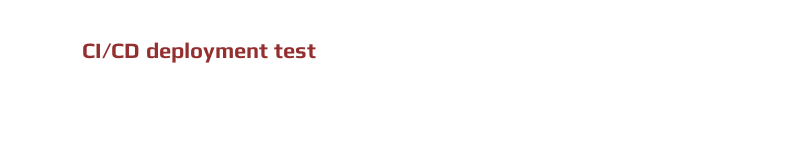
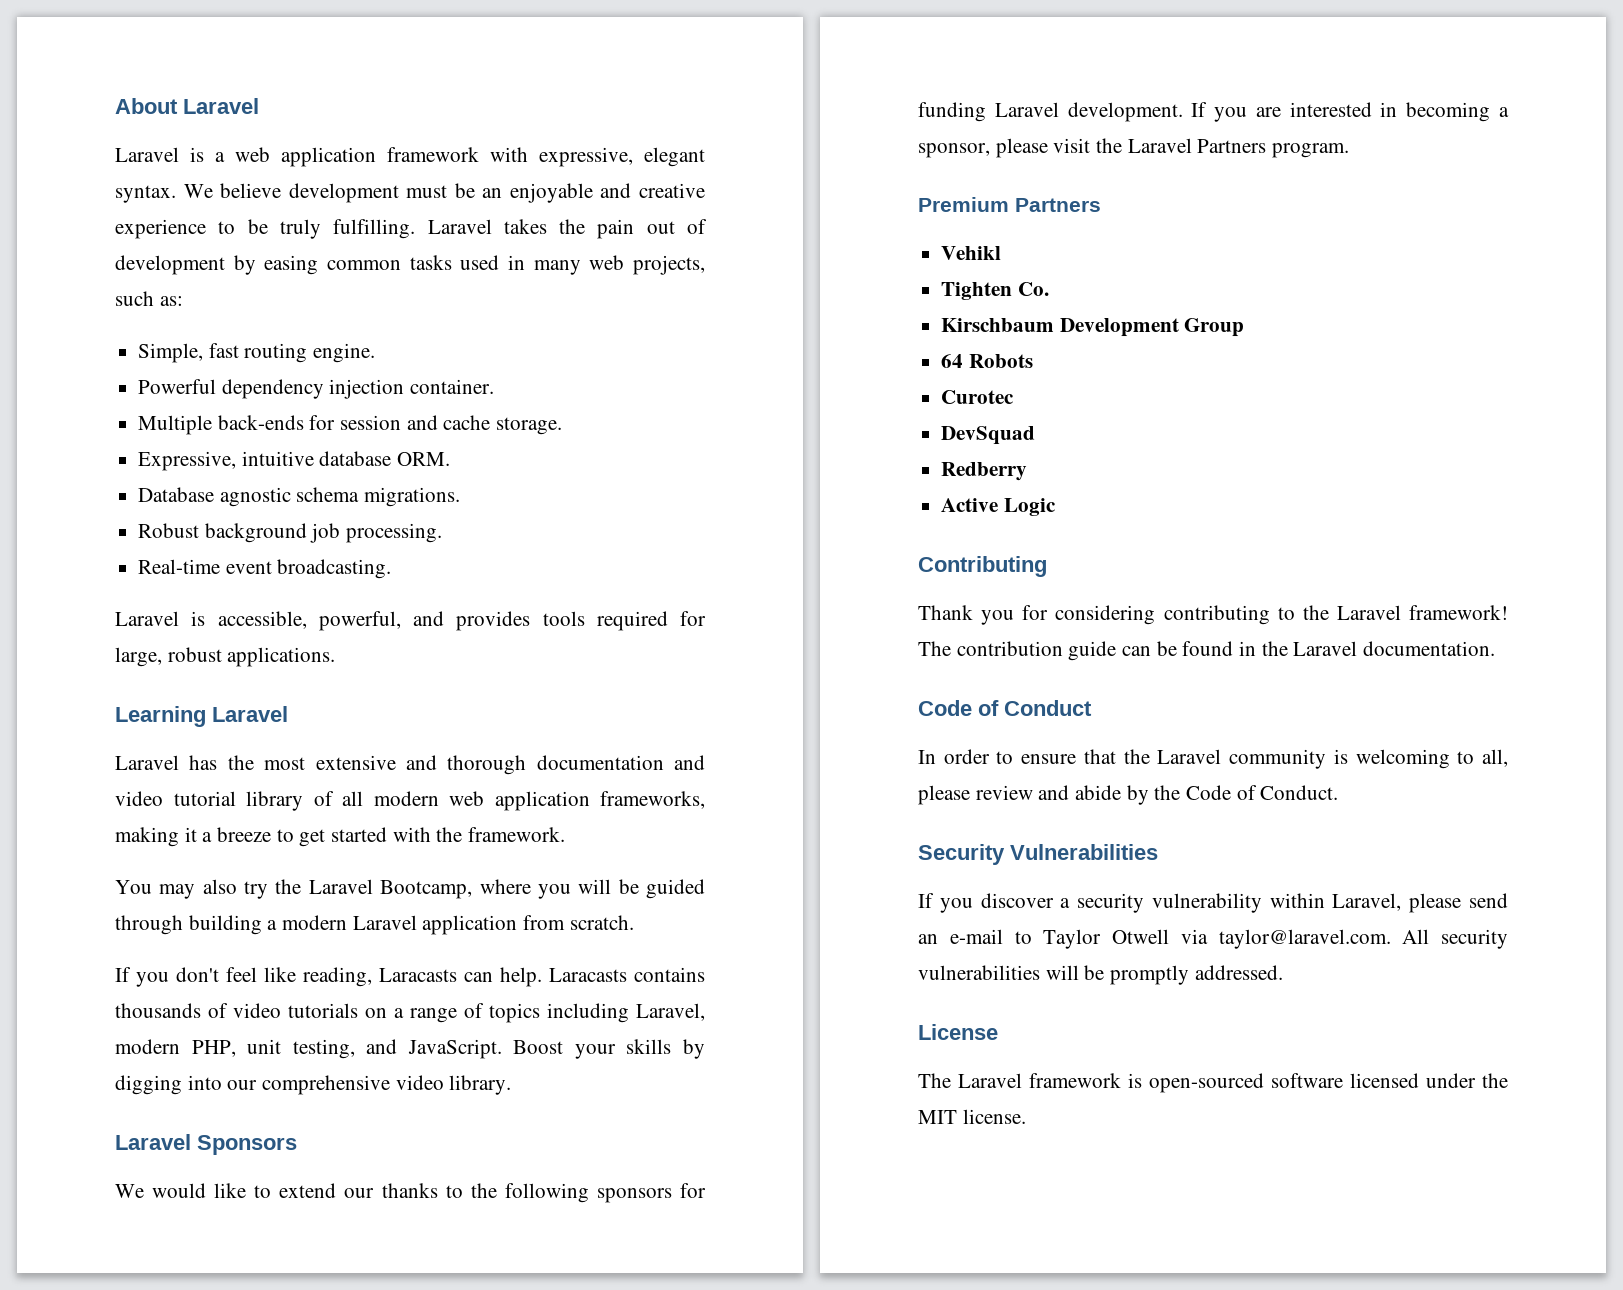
- CI/CD deployment test
+ About Laravel
+ Laravel is a web application framework with expressive, elegant syntax. We believe development must be an enjoyable and creative experience to be truly fulfilling. Laravel takes the pain out of development by easing common tasks used in many web projects, such as:
+ Simple, fast routing engine.
+ Powerful dependency injection container.
+ Multiple back-ends for session and cache storage.
+ Expressive, intuitive database ORM.
+ Database agnostic schema migrations.
+ Robust background job processing.
+ Real-time event broadcasting.
+ Laravel is accessible, powerful, and provides tools required for large, robust applications.
+ Learning Laravel
+ Laravel has the most extensive and thorough documentation and video tutorial library of all modern web application frameworks, making it a breeze to get started with the framework.
+ You may also try the Laravel Bootcamp, where you will be guided through building a modern Laravel application from scratch.
+ If you don't feel like reading, Laracasts can help. Laracasts contains thousands of video tutorials on a range of topics including Laravel, modern PHP, unit testing, and JavaScript. Boost your skills by digging into our comprehensive video library.
+ Laravel Sponsors
+ We would like to extend our thanks to the following sponsors for funding Laravel development. If you are interested in becoming a sponsor, please visit the Laravel Partners program.
+ Premium Partners
+ Vehikl
+ Tighten Co.
+ Kirschbaum Development Group
+ 64 Robots
+ Curotec
+ DevSquad
+ Redberry
+ Active Logic
+ Contributing
+ Thank you for considering contributing to the Laravel framework! The contribution guide can be found in the Laravel documentation.
+ Code of Conduct
+ In order to ensure that the Laravel community is welcoming to all, please review and abide by the Code of Conduct.
+ Security Vulnerabilities
+ If you discover a security vulnerability within Laravel, please send an e-mail to Taylor Otwell via taylor@laravel.com. All security vulnerabilities will be promptly addressed.
+ License
+ The Laravel framework is open-sourced software licensed under the MIT license.

